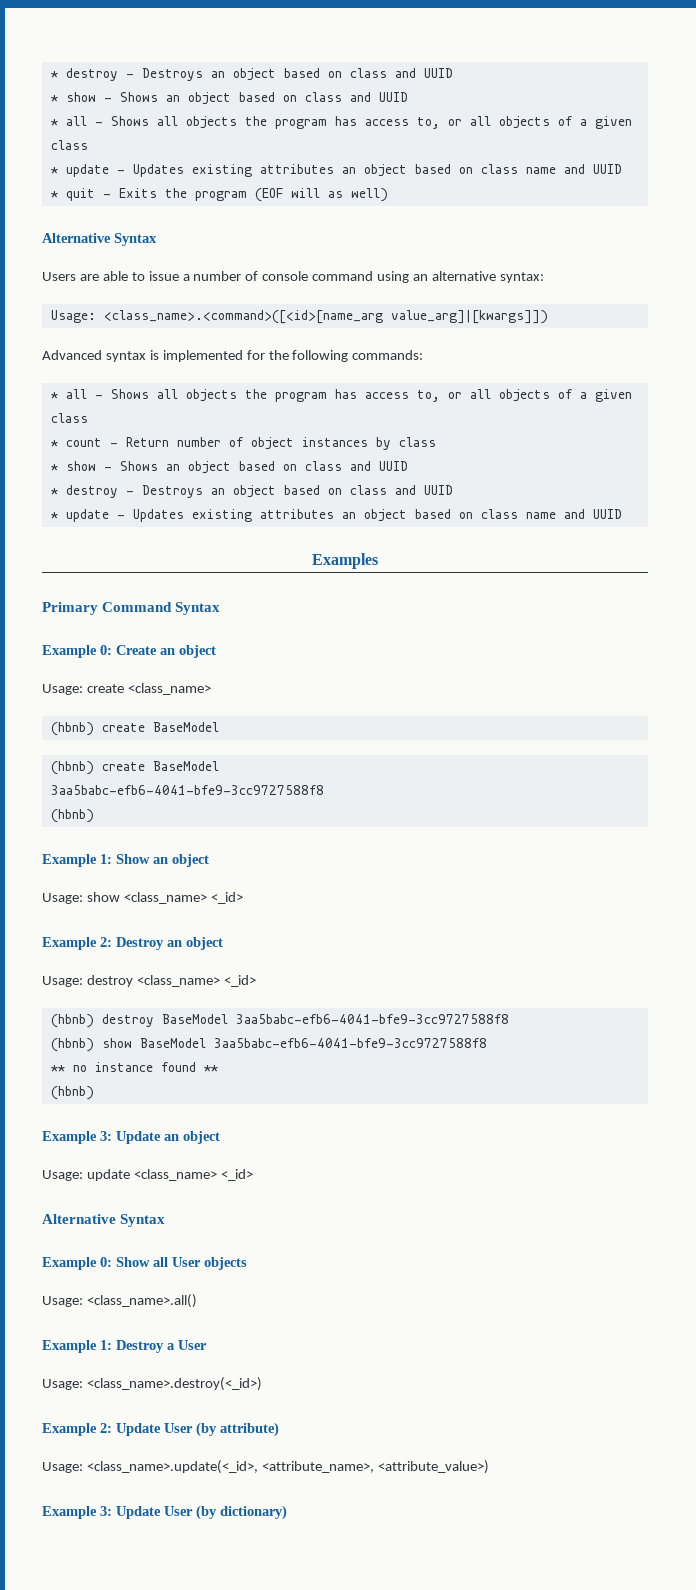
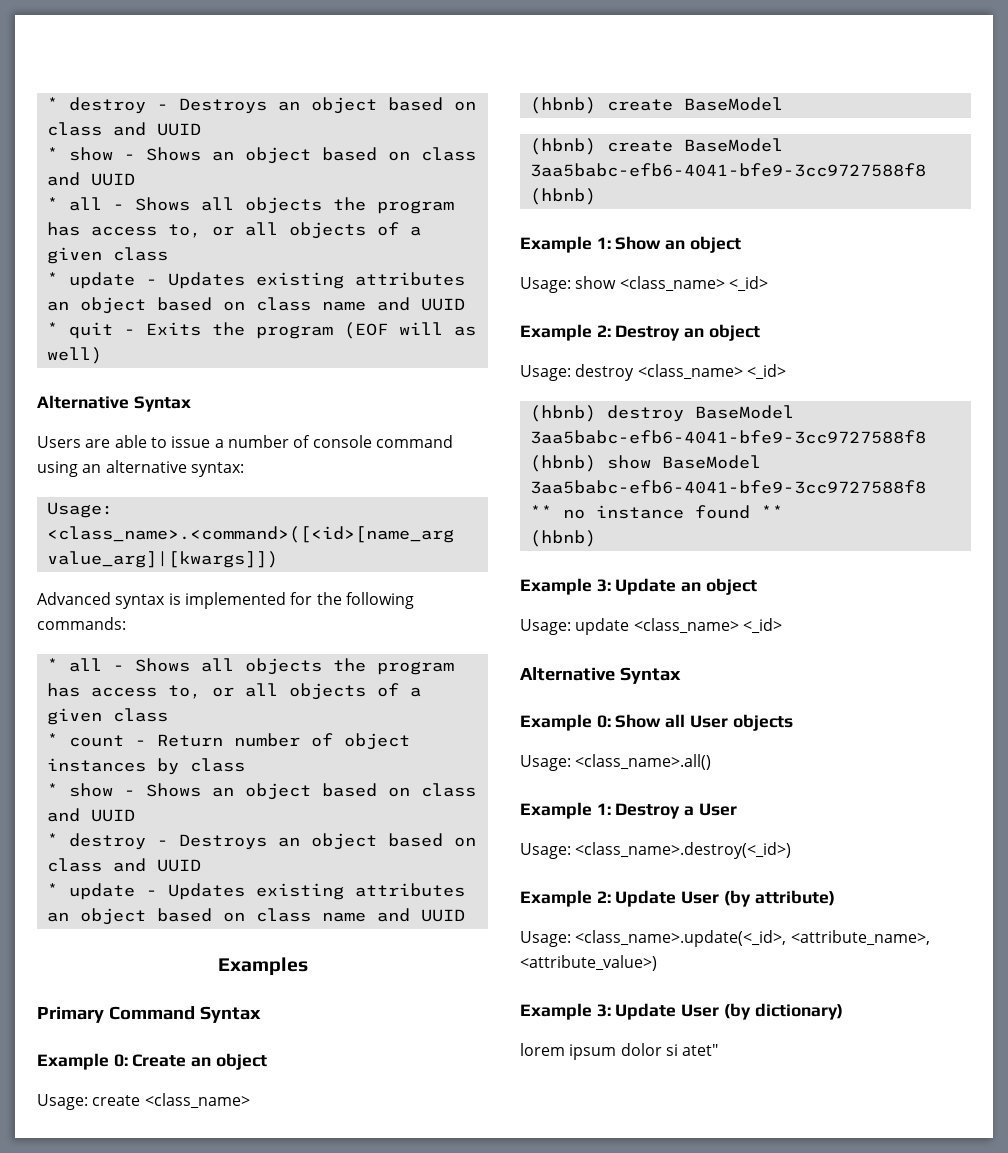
+ lorem ipsum dolor si atet"

